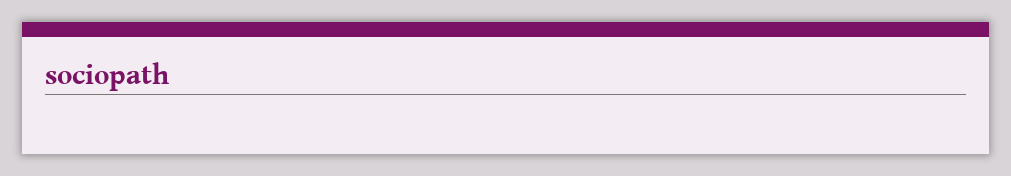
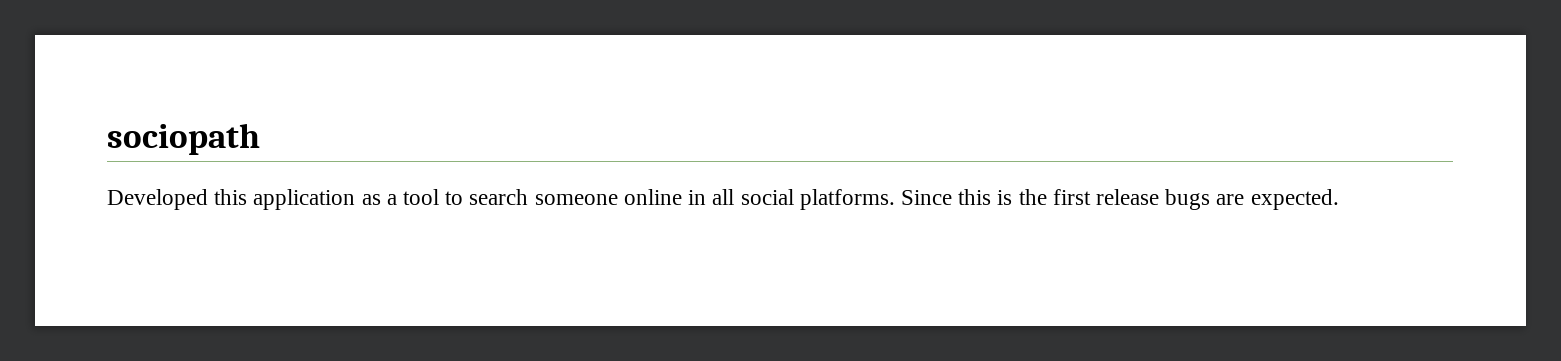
+ Developed this application as a tool to search someone online in all social platforms. Since this is the first release bugs are expected.

